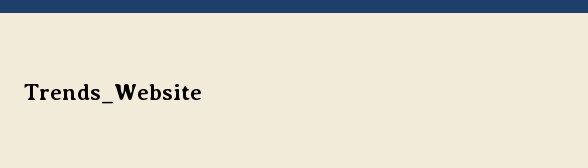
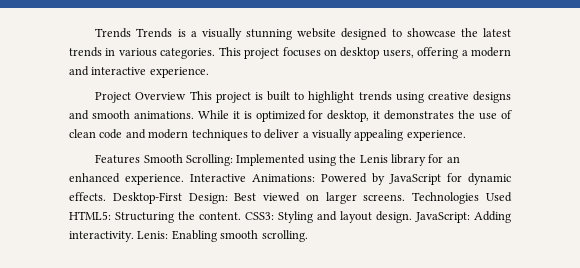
- Trends_Website
+ Trends Trends is a visually stunning website designed to showcase the latest trends in various categories. This project focuses on desktop users, offering a modern and interactive experience.
+ Project Overview This project is built to highlight trends using creative designs and smooth animations. While it is optimized for desktop, it demonstrates the use of clean code and modern techniques to deliver a visually appealing experience.
+ Features Smooth Scrolling: Implemented using the Lenis library for an enhanced experience. Interactive Animations: Powered by JavaScript for dynamic effects. Desktop-First Design: Best viewed on larger screens. Technologies Used HTML5: Structuring the content. CSS3: Styling and layout design. JavaScript: Adding interactivity. Lenis: Enabling smooth scrolling.

